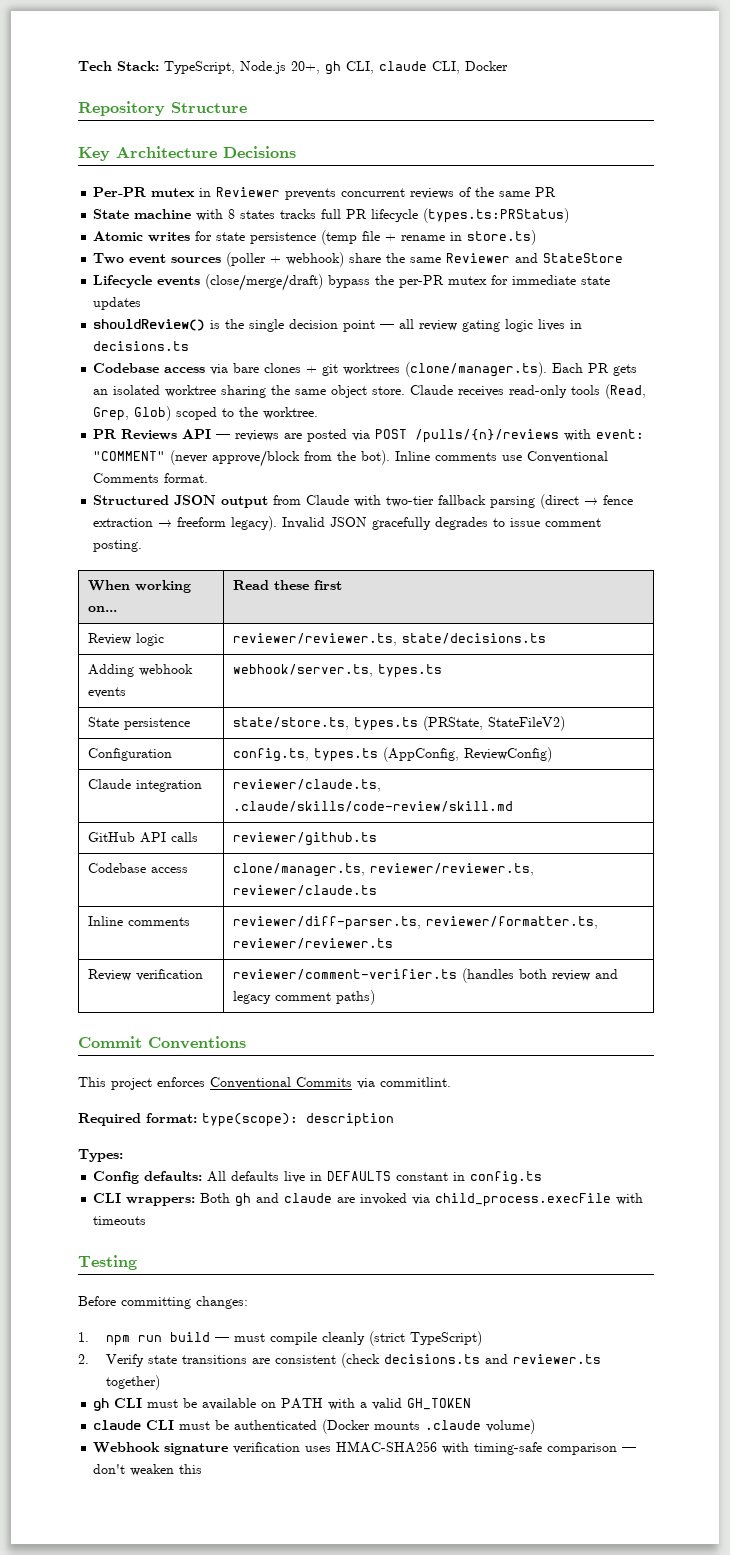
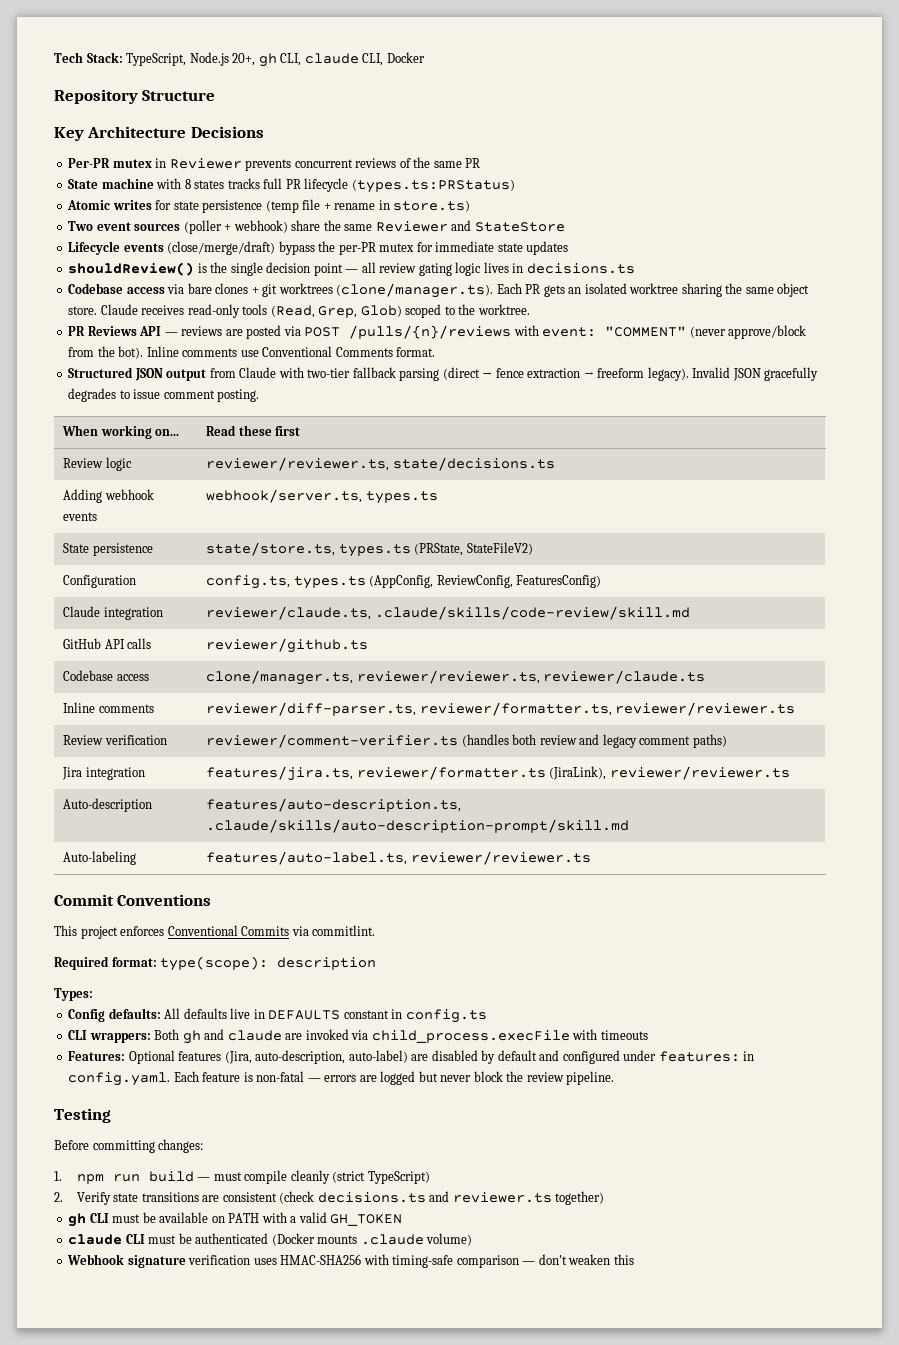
- Configuration | config.ts, types.ts (AppConfig, ReviewConfig)
+ Configuration | config.ts, types.ts (AppConfig, ReviewConfig, FeaturesConfig)
+ Jira integration | features/jira.ts, reviewer/formatter.ts (JiraLink), reviewer/reviewer.ts
+ Auto-description | features/auto-description.ts, .claude/skills/auto-description-prompt/skill.md
+ Auto-labeling | features/auto-label.ts, reviewer/reviewer.ts
+ Features: Optional features (Jira, auto-description, auto-label) are disabled by default and configured under features: in config.yaml. Each feature is non-fatal — errors are logged but never block the review pipeline.

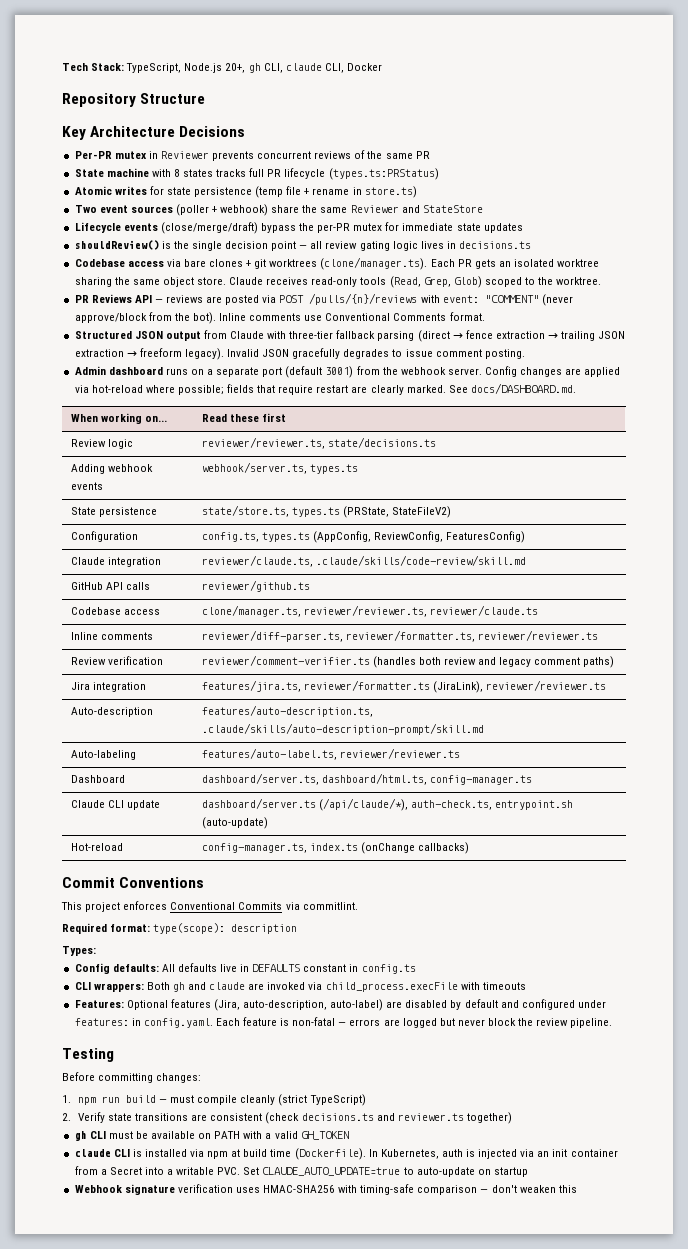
- Structured JSON output from Claude with two-tier fallback parsing (direct → fence extraction → freeform legacy).
+ Structured JSON output from Claude with three-tier fallback parsing (direct → fence extraction → trailing JSON extraction → freeform legacy).
+ Admin dashboard runs on a separate port (default 3001) from the webhook server. Config changes are applied via hot-reload where possible; fields that require restart are clearly marked. See docs/DASHBOARD.md.
+ Dashboard | dashboard/server.ts, dashboard/html.ts, config-manager.ts
+ Claude CLI update | dashboard/server.ts (/api/claude/*), auth-check.ts, entrypoint.sh (auto-update)
+ Hot-reload | config-manager.ts, index.ts (onChange callbacks)
- claude CLI must be authenticated (Docker mounts .claude volume)
+ claude CLI is installed via npm at build time (Dockerfile). In Kubernetes, auth is injected via an init container from a Secret into a writable PVC. Set CLAUDE_AUTO_UPDATE=true to auto-update on startup

